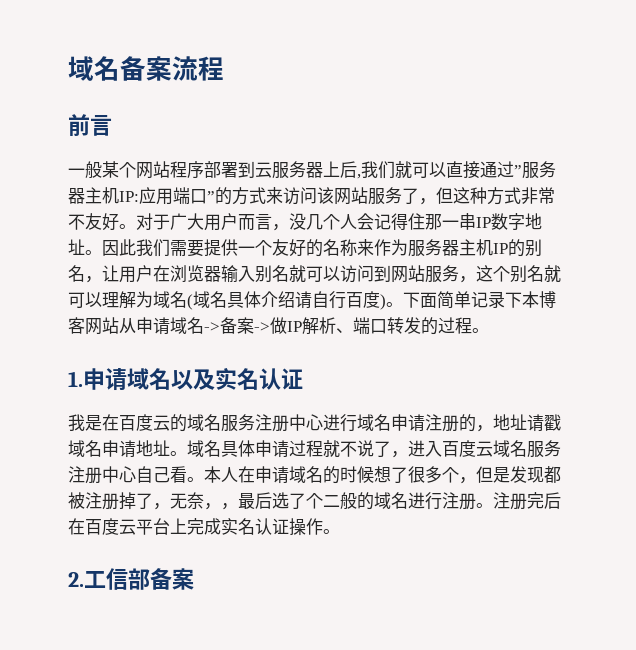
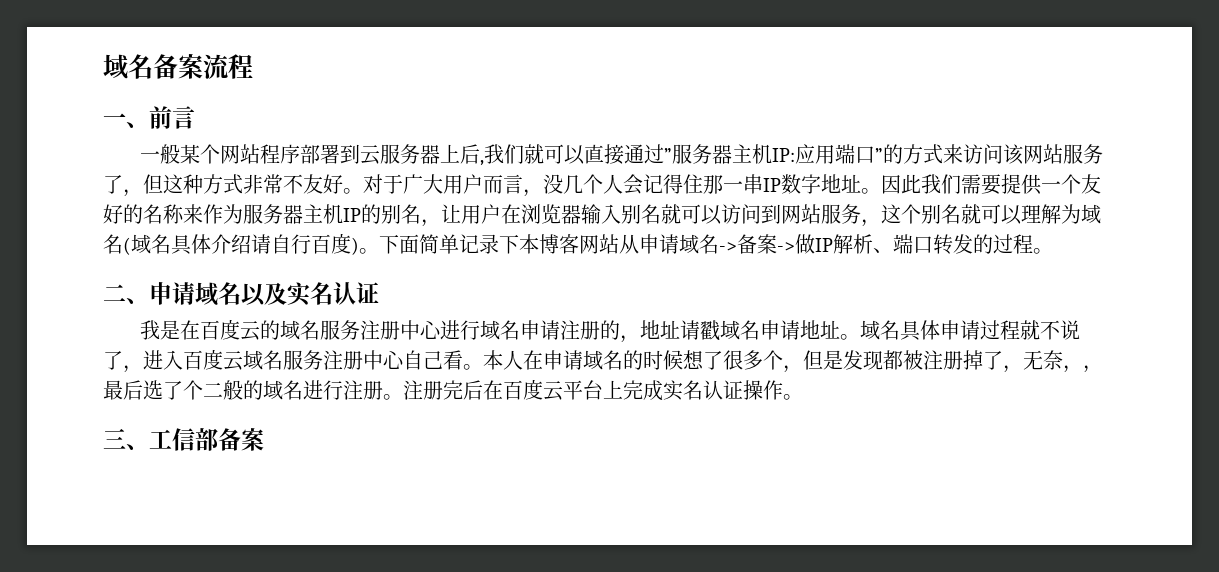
- 前言
+ 一、前言
- 1.申请域名以及实名认证
+ 二、申请域名以及实名认证
- 2.工信部备案
+ 三、工信部备案

